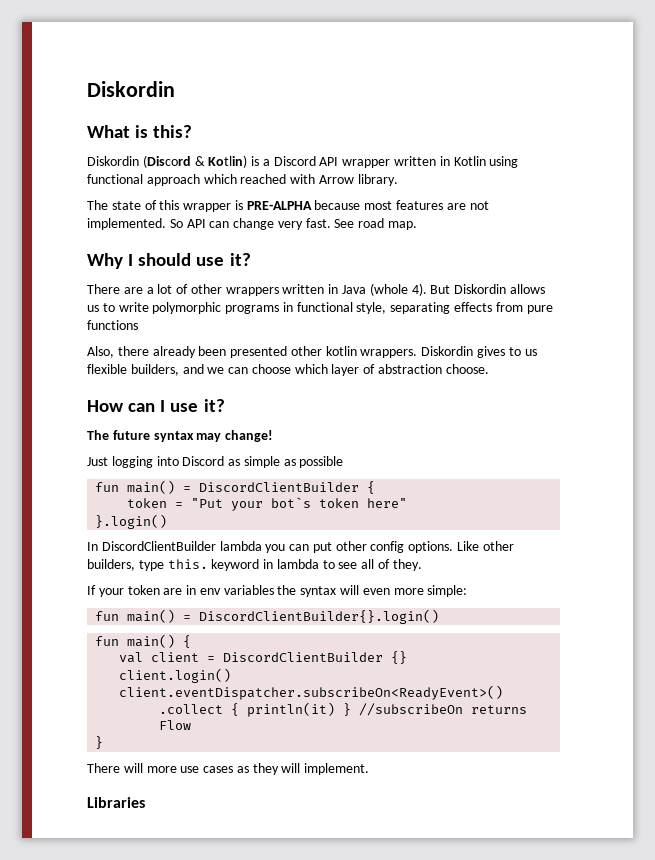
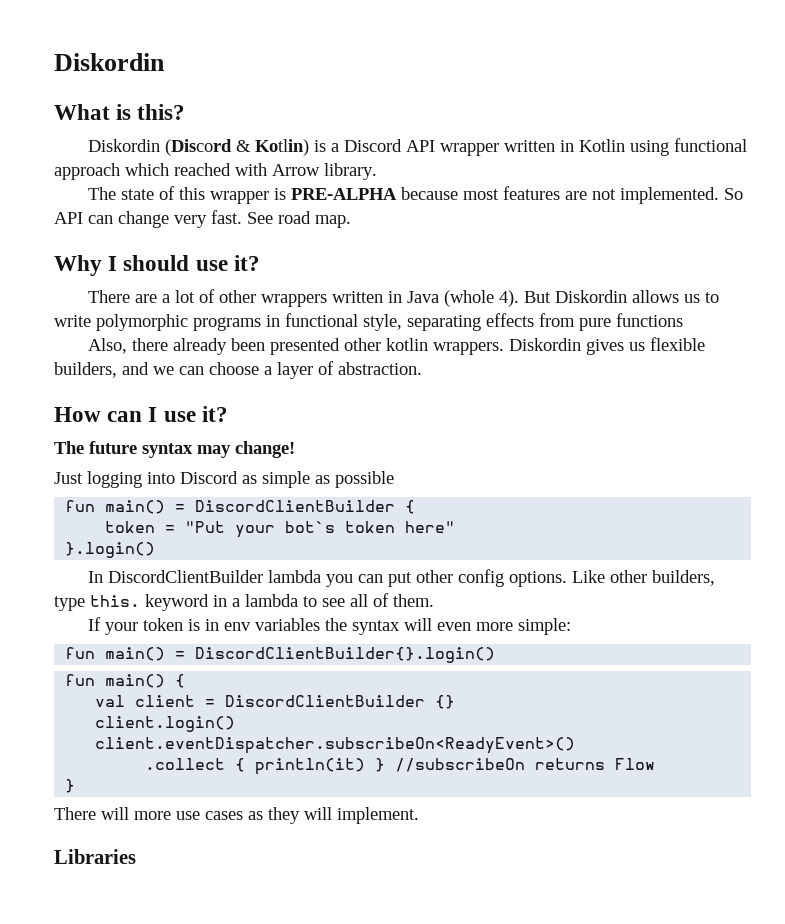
- Diskordin gives to us flexible builders, and we can choose which layer of abstraction choose.
+ Diskordin gives us flexible builders, and we can choose a layer of abstraction.
- Like other builders, type this. keyword in lambda to see all of they.
+ Like other builders, type this. keyword in a lambda to see all of them.
- If your token are in env variables the syntax will even more simple:
+ If your token is in env variables the syntax will even more simple:

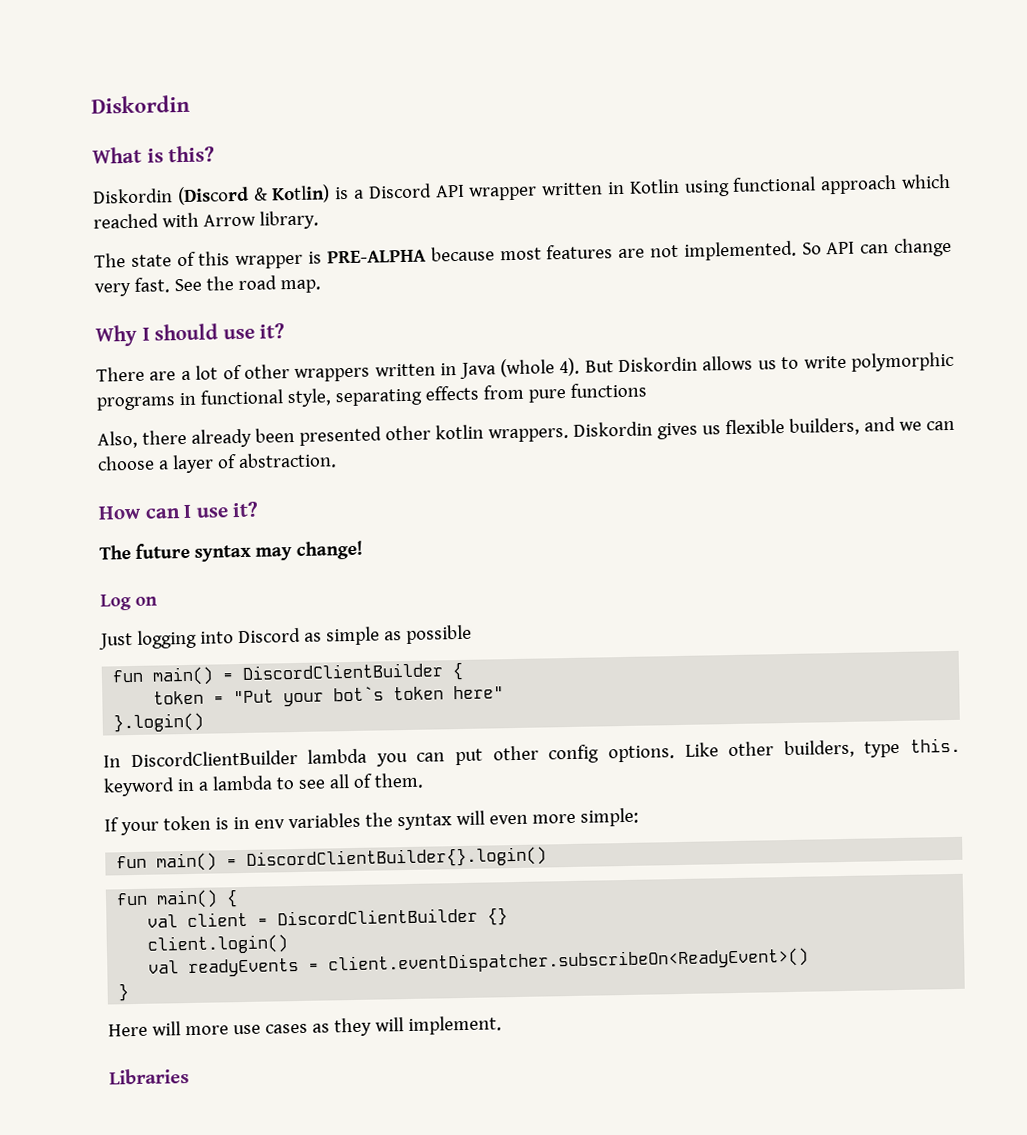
- See road map.
+ See the road map.
+ Log on
- client.eventDispatcher.subscribeOn<ReadyEvent>()
- .collect { println(it) } //subscribeOn returns Flow
+ val readyEvents = client.eventDispatcher.subscribeOn<ReadyEvent>()
- There will more use cases as they will implement.
+ Here will more use cases as they will implement.

